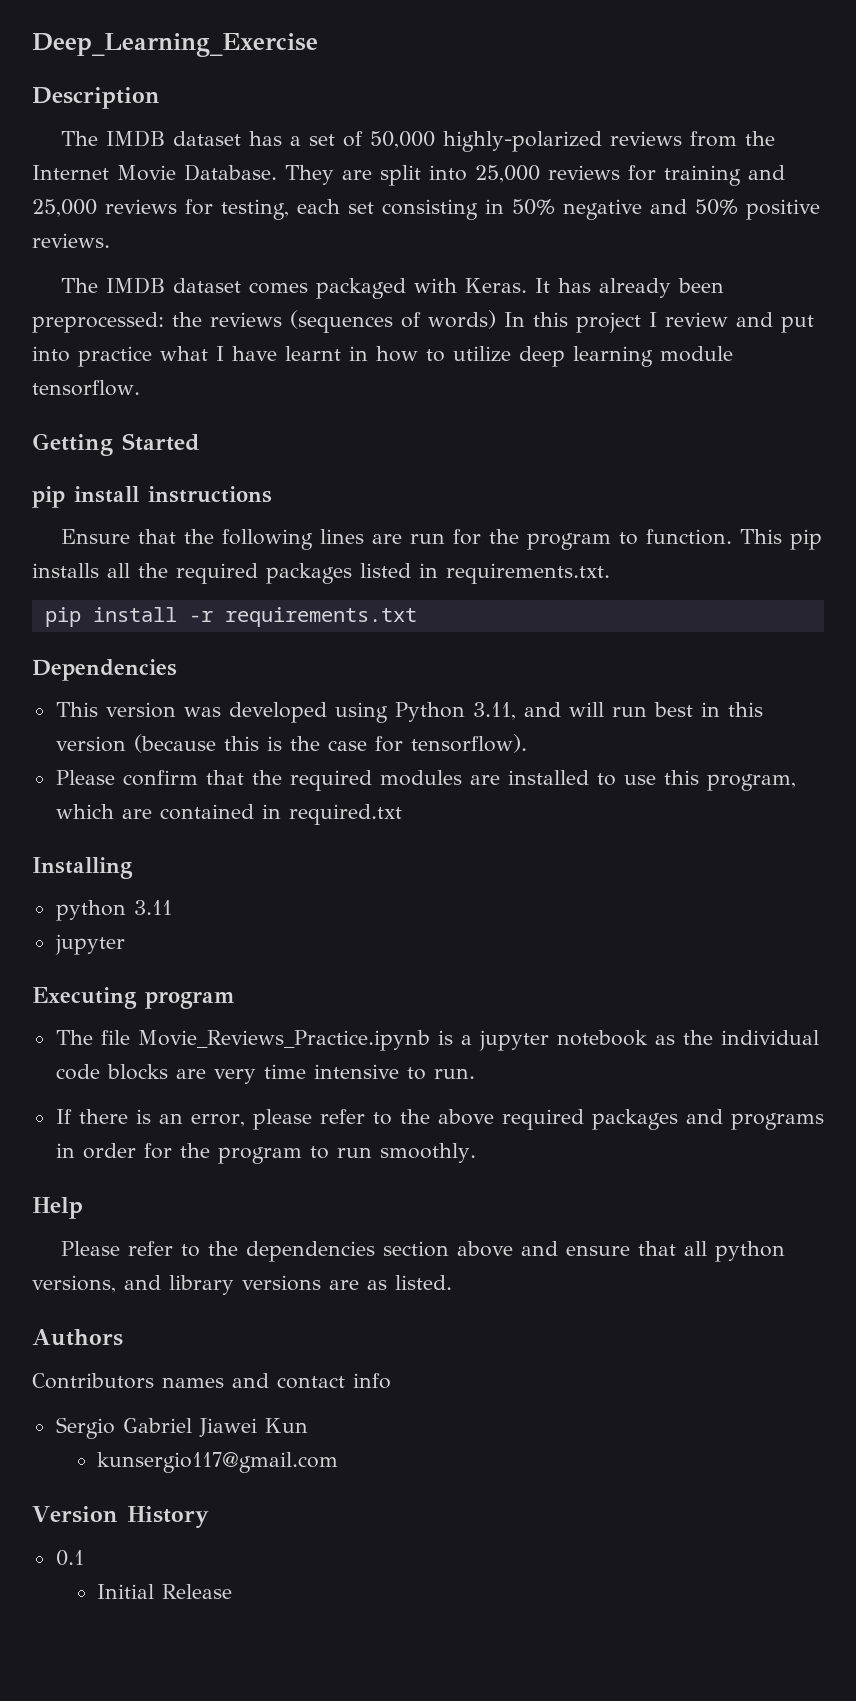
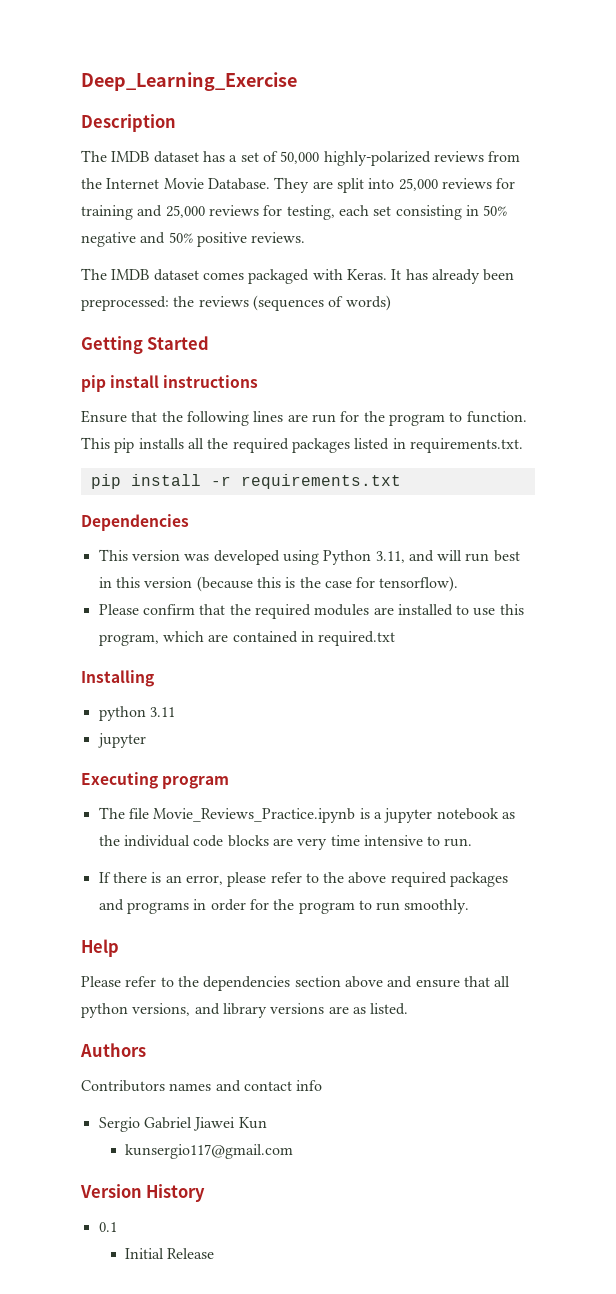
- It has already been preprocessed: the reviews (sequences of words) In this project I review and put into practice what I have learnt in how to utilize deep learning module tensorflow.
+ It has already been preprocessed: the reviews (sequences of words)

